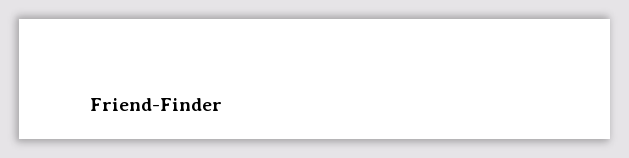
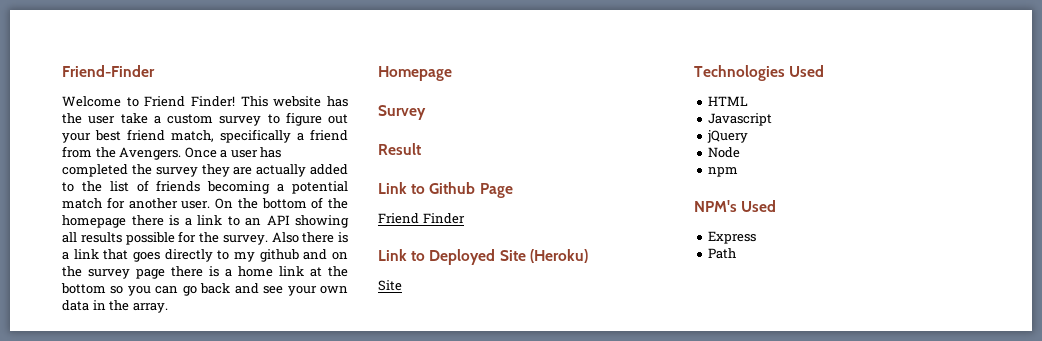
+ Welcome to Friend Finder! This website has the user take a custom survey to figure out your best friend match, specifically a friend from the Avengers. Once a user has completed the survey they are actually added to the list of friends becoming a potential match for another user. On the bottom of the homepage there is a link to an API showing all results possible for the survey. Also there is a link that goes directly to my github and on the survey page there is a home link at the bottom so you can go back and see your own data in the array.
+ Homepage
+ Survey
+ Result
+ Link to Github Page
+ Friend Finder
+ Link to Deployed Site (Heroku)
+ Site
+ Technologies Used
+ HTML
+ Javascript
+ jQuery
+ Node
+ npm
+ NPM's Used
+ Express
+ Path

